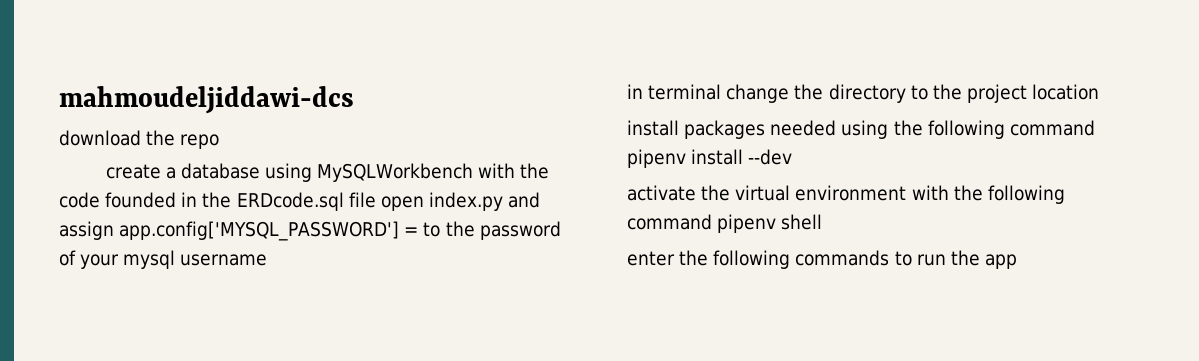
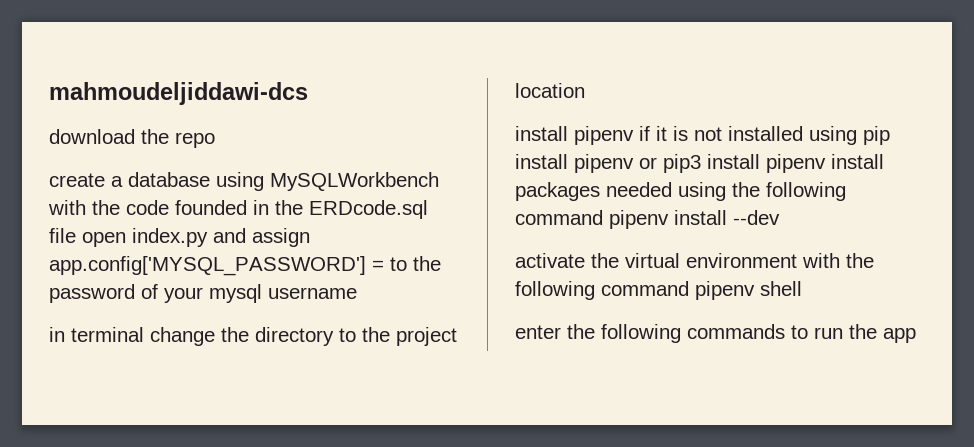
- install packages needed using the following command pipenv install --dev
+ install pipenv if it is not installed using pip install pipenv or pip3 install pipenv install packages needed using the following command pipenv install --dev

